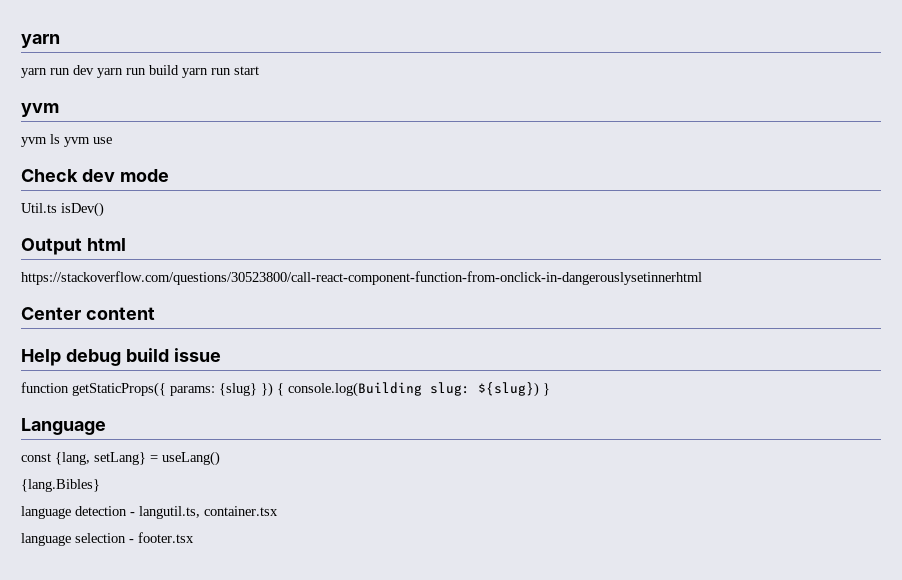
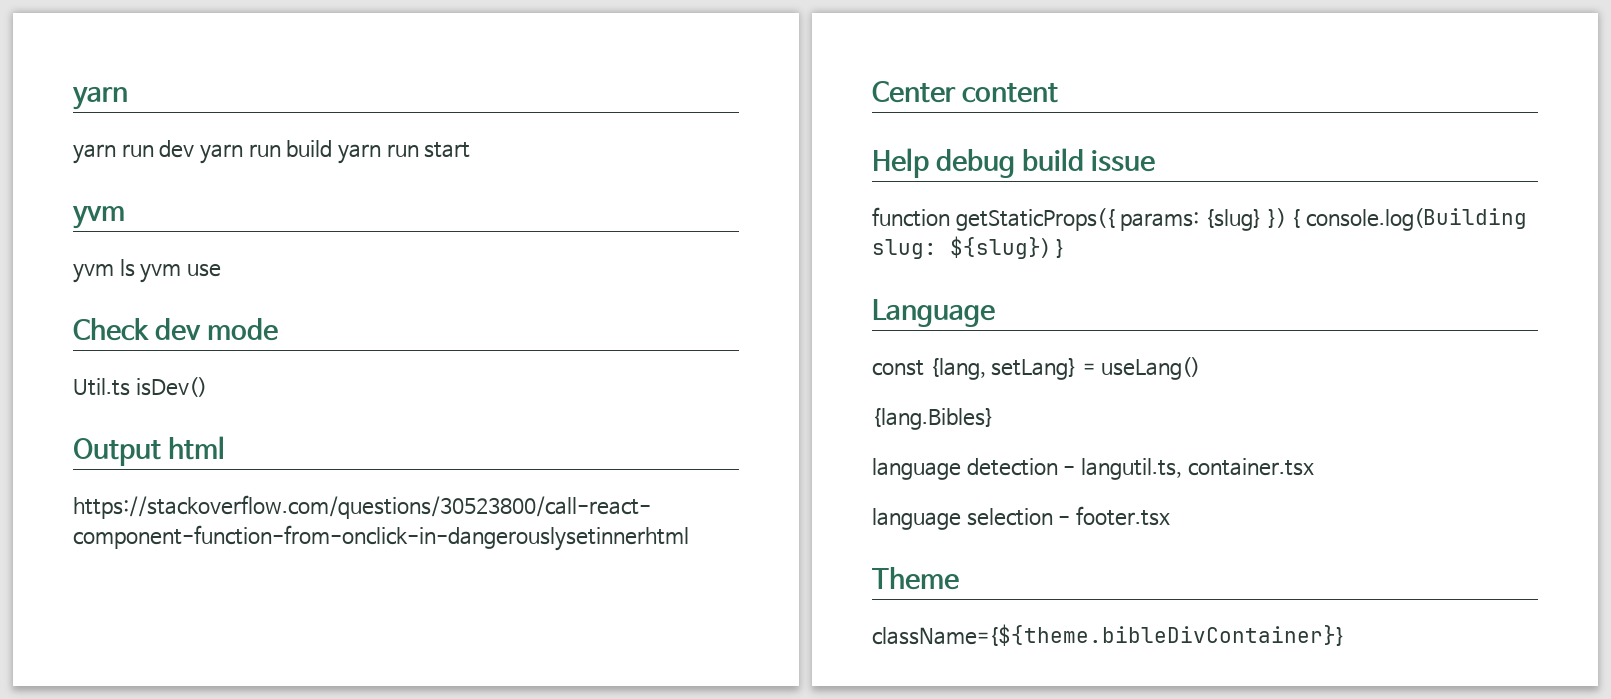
+ Theme
+ className={${theme.bibleDivContainer}}

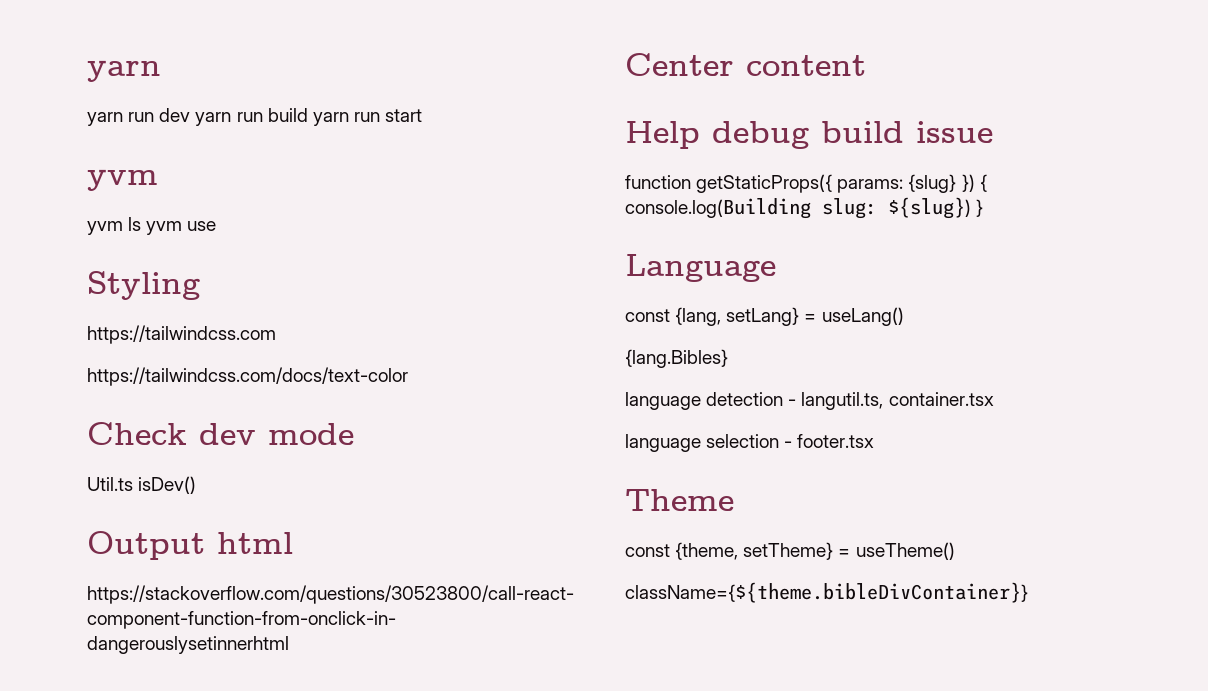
+ Styling
+ https://tailwindcss.com
+ https://tailwindcss.com/docs/text-color
+ const {theme, setTheme} = useTheme()

